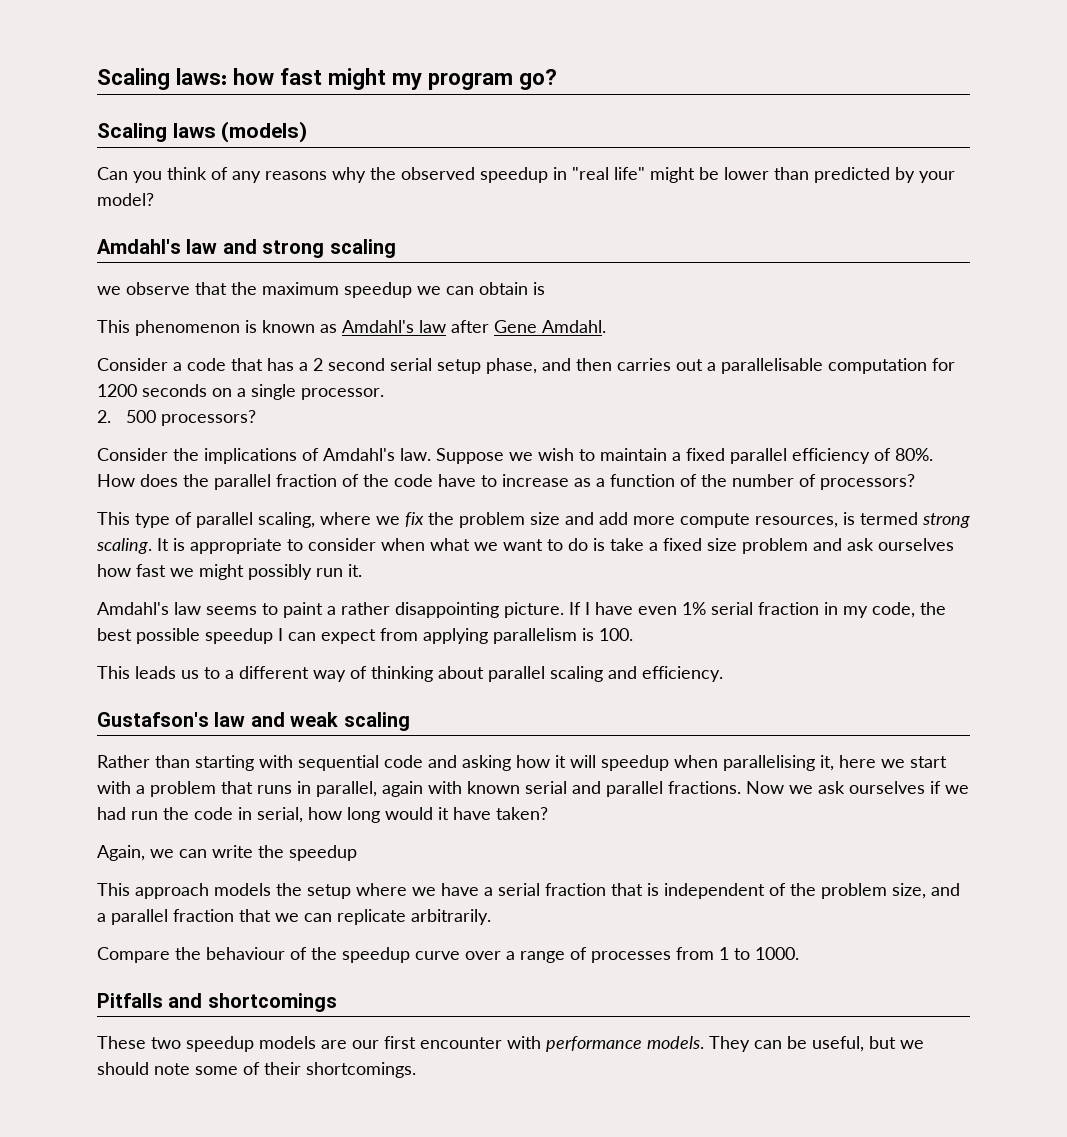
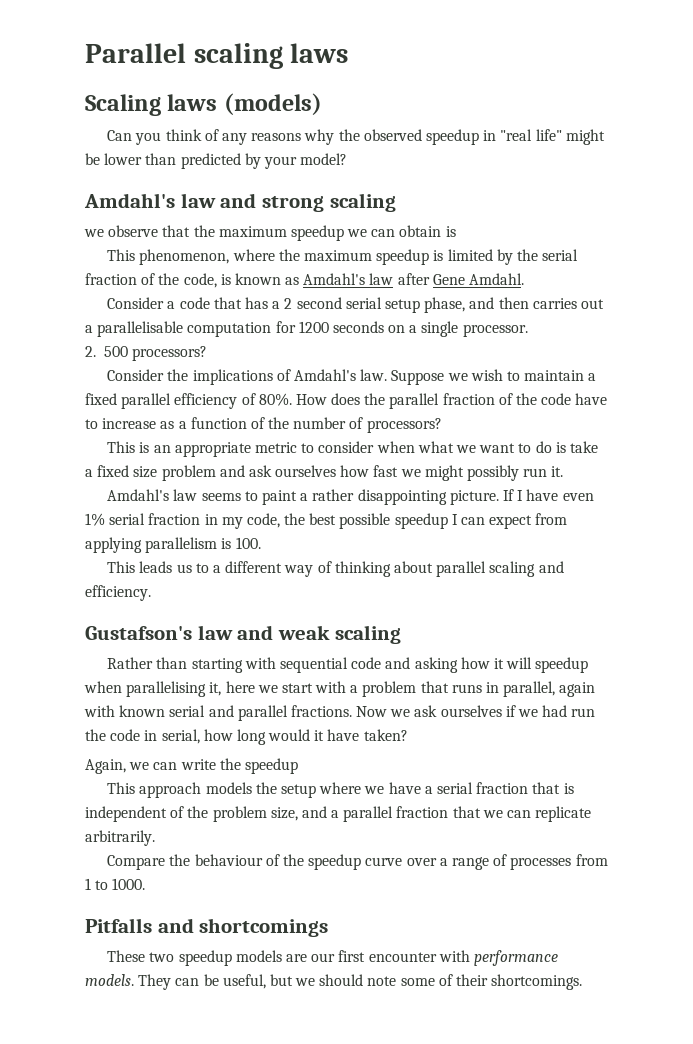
- Scaling laws: how fast might my program go?
+ Parallel scaling laws
- This phenomenon is known as Amdahl's law after Gene Amdahl.
+ This phenomenon, where the maximum speedup is limited by the serial fraction of the code, is known as Amdahl's law after Gene Amdahl.
- This type of parallel scaling, where we fix the problem size and add more compute resources, is termed strong scaling. It is appropriate to consider when what we want to do is take a fixed size problem and ask ourselves how fast we might possibly run it.
+ This is an appropriate metric to consider when what we want to do is take a fixed size problem and ask ourselves how fast we might possibly run it.

